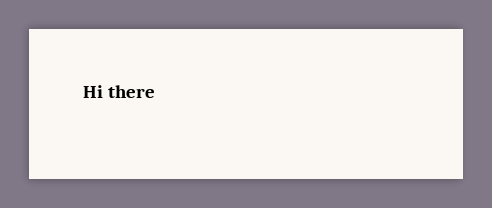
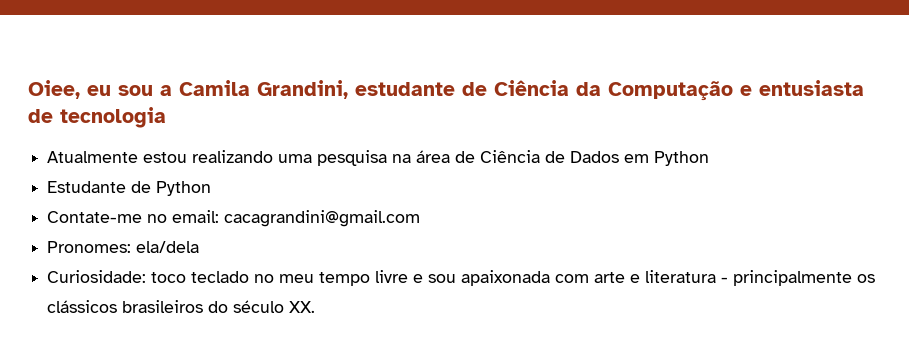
- Hi there
+ Oiee, eu sou a Camila Grandini, estudante de Ciência da Computação e entusiasta de tecnologia
+ Atualmente estou realizando uma pesquisa na área de Ciência de Dados em Python
+ Estudante de Python
+ Contate-me no email: cacagrandini@gmail.com
+ Pronomes: ela/dela
+ Curiosidade: toco teclado no meu tempo livre e sou apaixonada com arte e literatura - principalmente os clássicos brasileiros do século XX.

